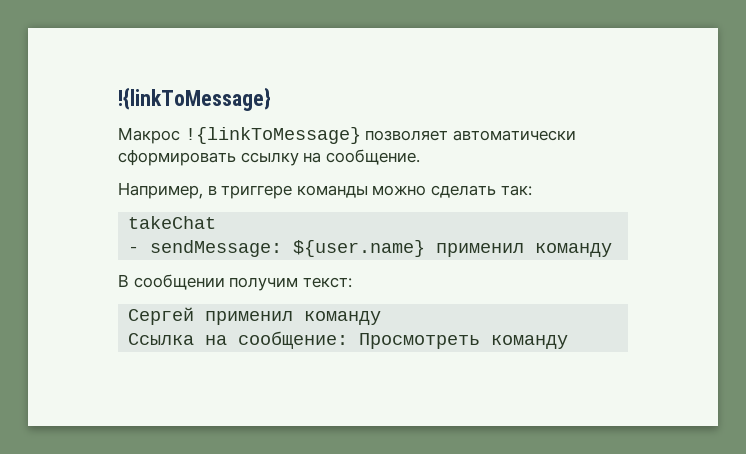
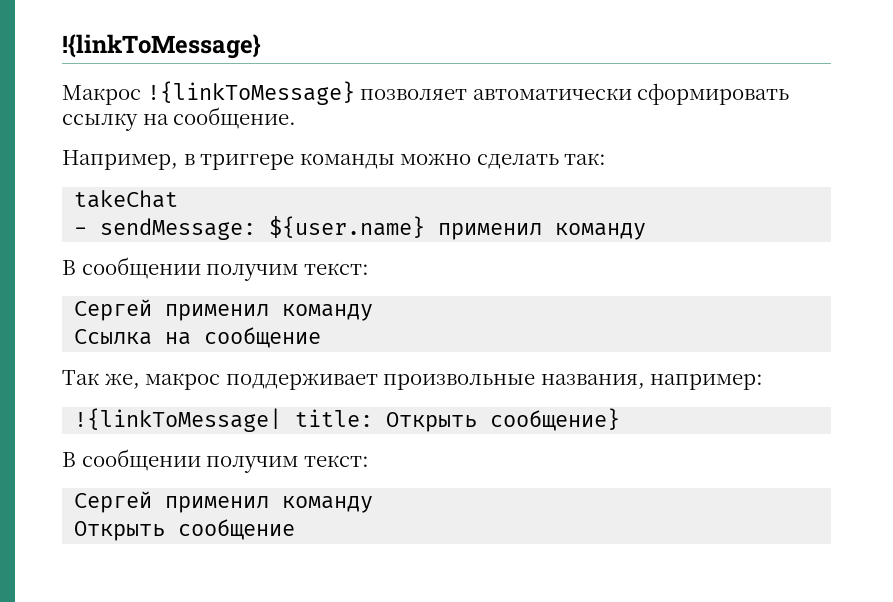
- Ссылка на сообщение: Просмотреть команду
+ Ссылка на сообщение
+ Так же, макрос поддерживает произвольные названия, например:
+ !{linkToMessage| title: Открыть сообщение}
+ В сообщении получим текст:
+ Сергей применил команду
+ Открыть сообщение

